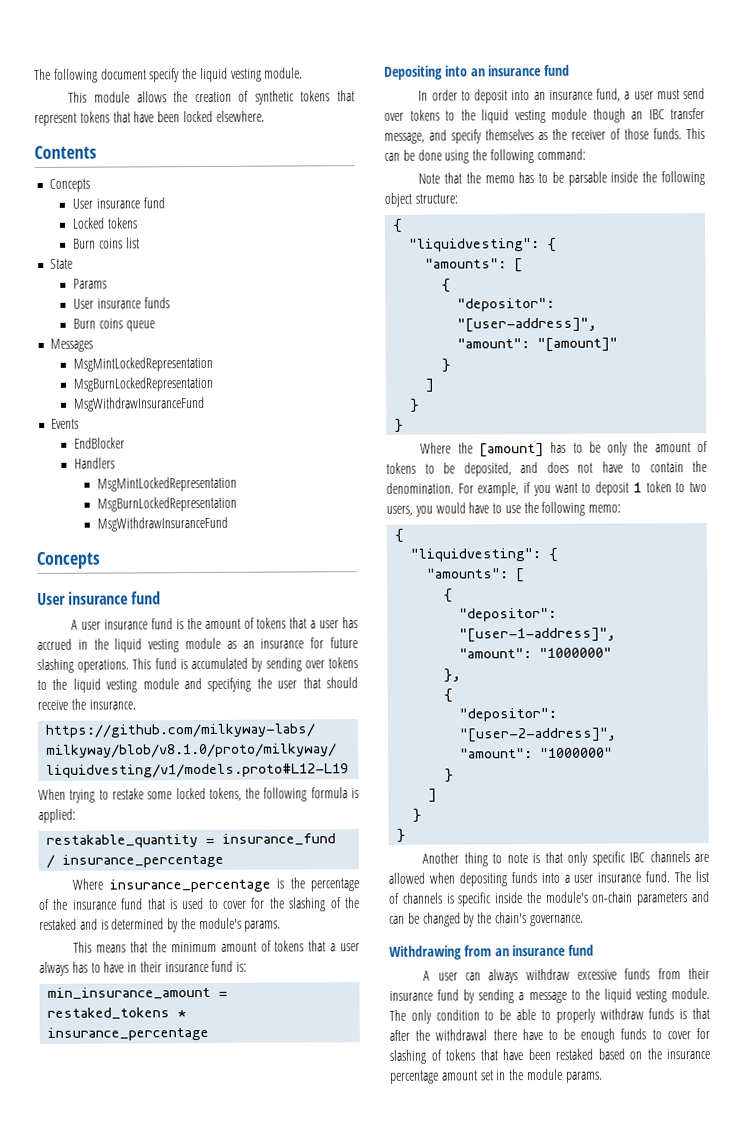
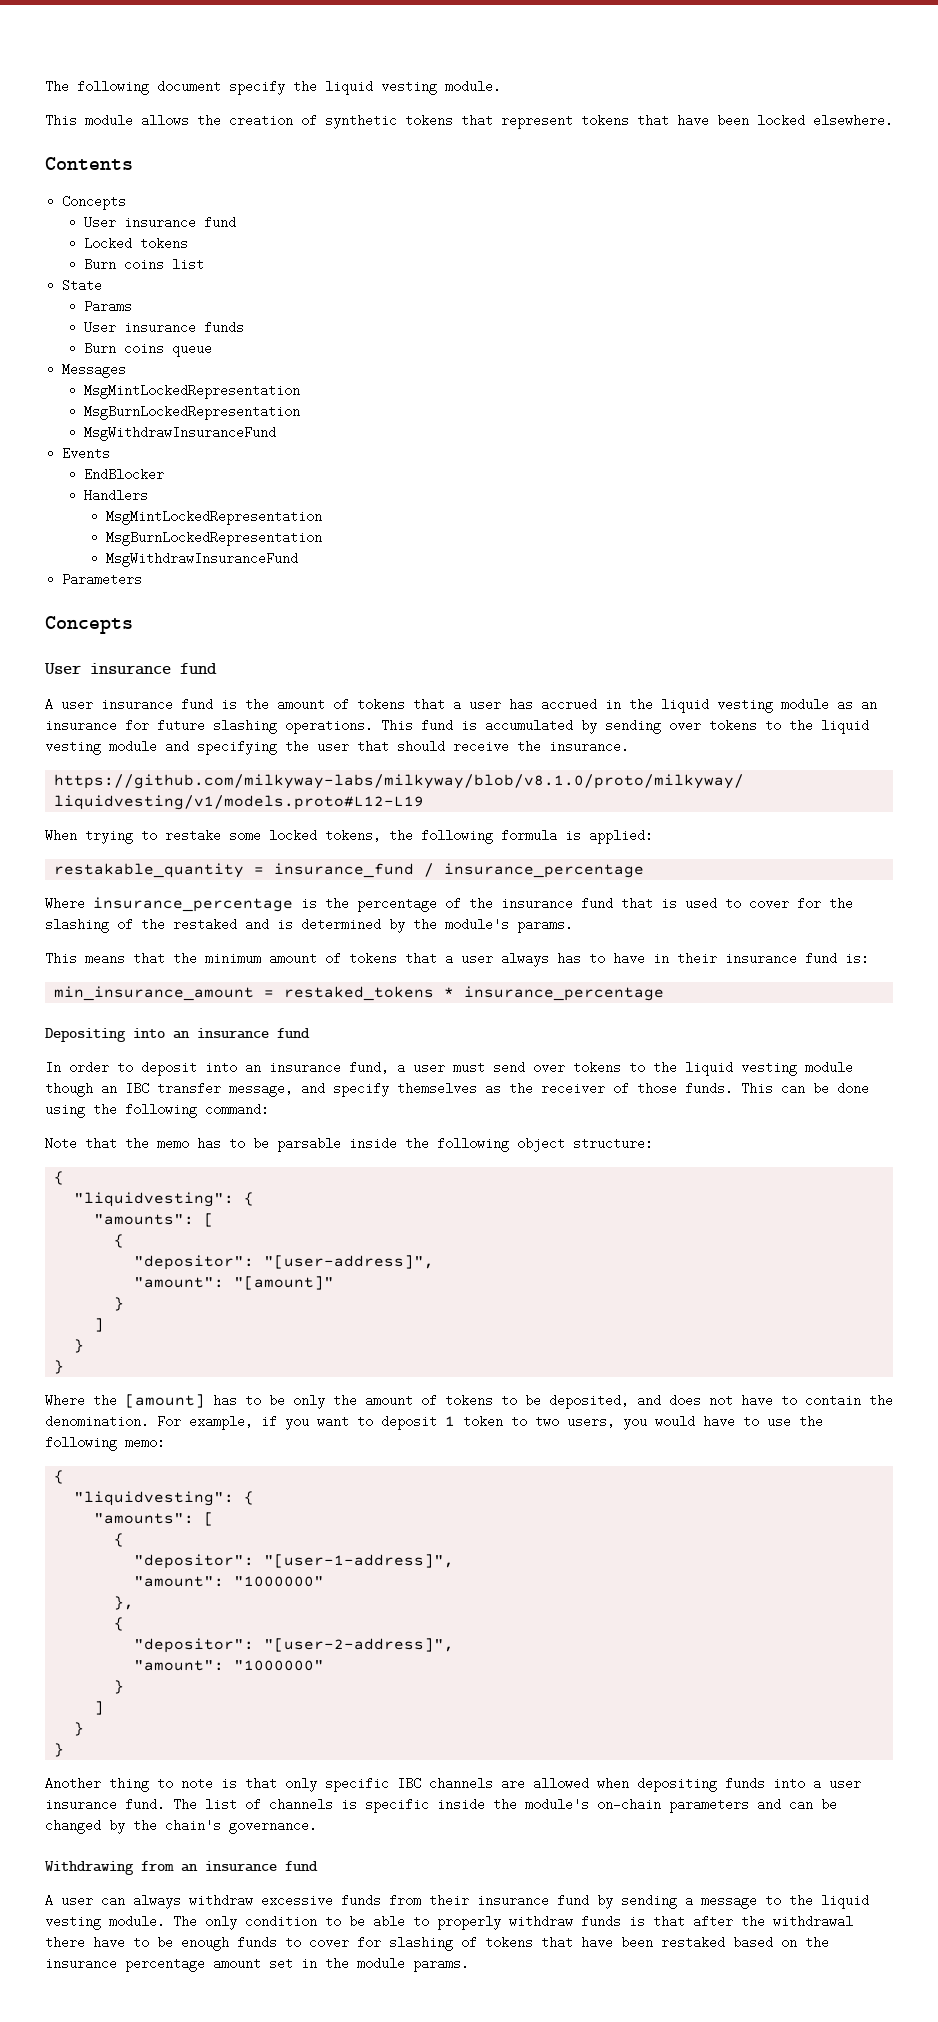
+ Parameters

